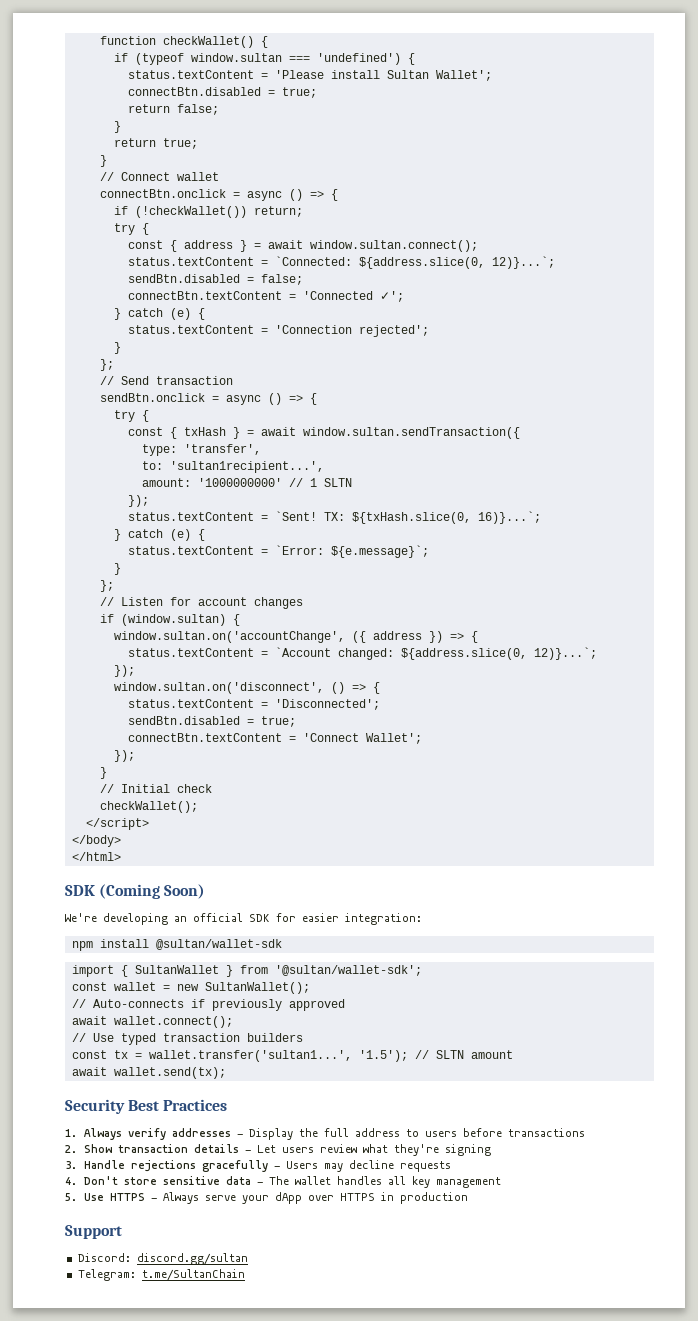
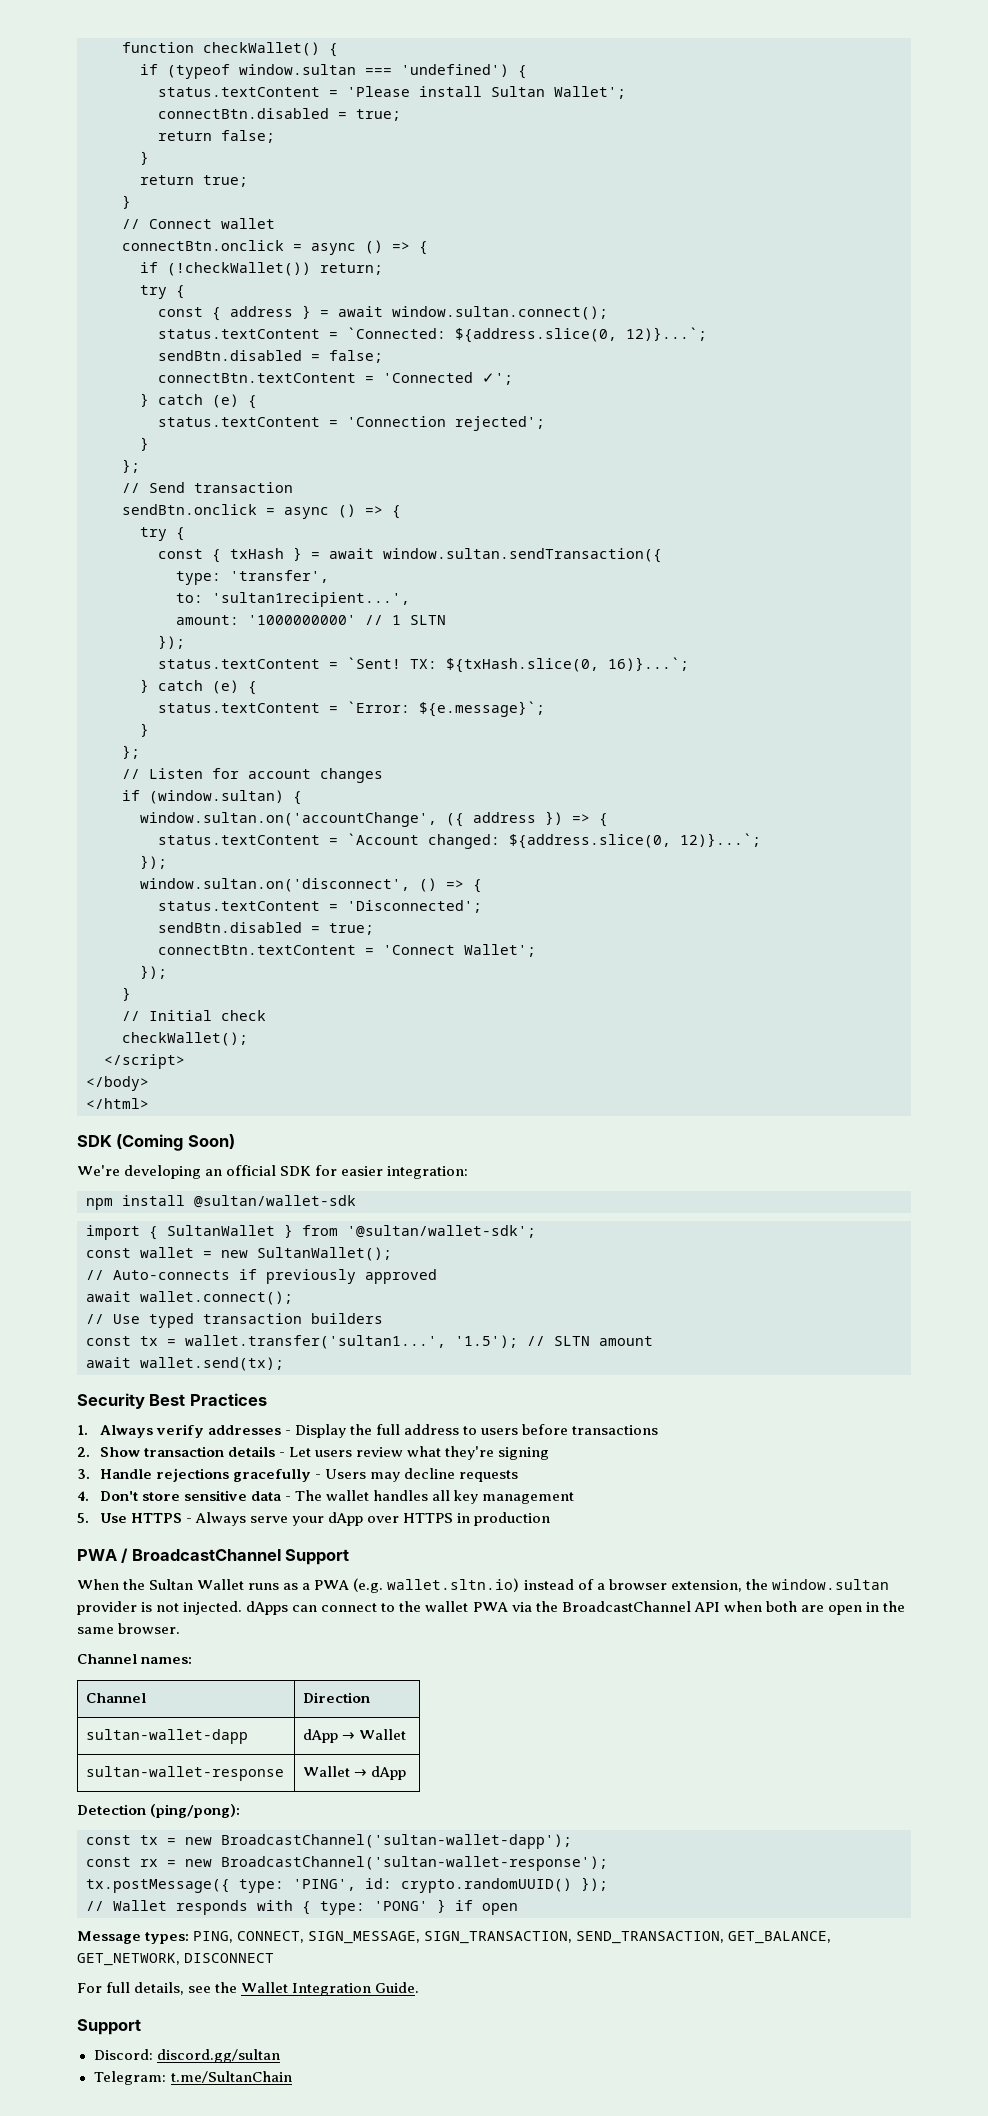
+ PWA / BroadcastChannel Support
+ When the Sultan Wallet runs as a PWA (e.g. wallet.sltn.io) instead of a browser extension, the window.sultan provider is not injected. dApps can connect to the wallet PWA via the BroadcastChannel API when both are open in the same browser.
+ Channel names:
+ Channel | Direction
+ sultan-wallet-dapp | dApp → Wallet
+ sultan-wallet-response | Wallet → dApp
+ Detection (ping/pong):
+ const tx = new BroadcastChannel('sultan-wallet-dapp');
+ const rx = new BroadcastChannel('sultan-wallet-response');
+ tx.postMessage({ type: 'PING', id: crypto.randomUUID() });
+ // Wallet responds with { type: 'PONG' } if open
+ Message types: PING, CONNECT, SIGN_MESSAGE, SIGN_TRANSACTION, SEND_TRANSACTION, GET_BALANCE, GET_NETWORK, DISCONNECT
+ For full details, see the Wallet Integration Guide.

